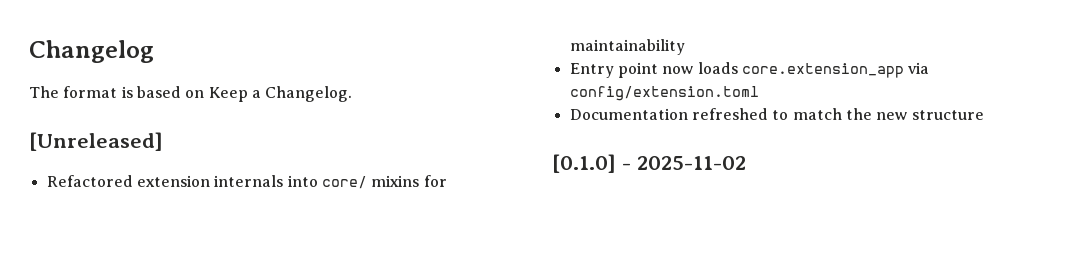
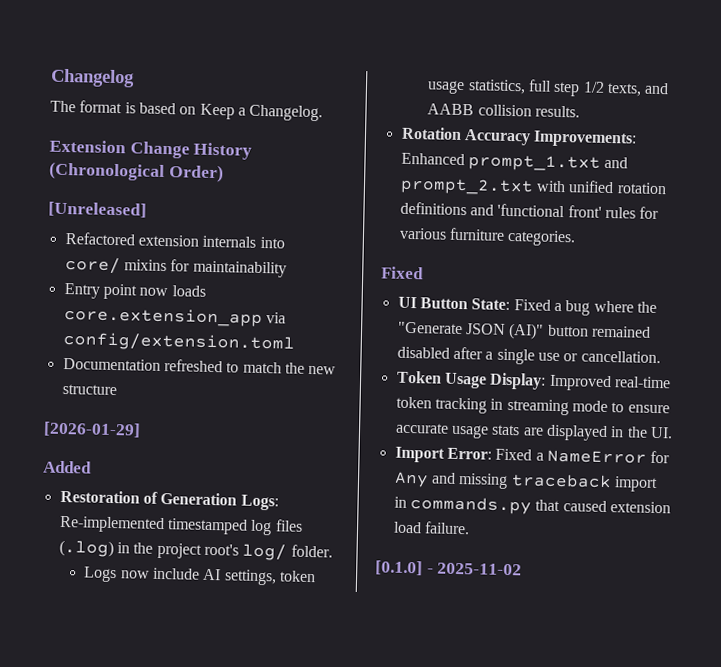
+ Extension Change History (Chronological Order)
+ [2026-01-29]
+ Added
+ Restoration of Generation Logs: Re-implemented timestamped log files (.log) in the project root's log/ folder.
+ Logs now include AI settings, token usage statistics, full step 1/2 texts, and AABB collision results.
+ Rotation Accuracy Improvements: Enhanced prompt_1.txt and prompt_2.txt with unified rotation definitions and 'functional front' rules for various furniture categories.
+ Fixed
+ UI Button State: Fixed a bug where the "Generate JSON (AI)" button remained disabled after a single use or cancellation.
+ Token Usage Display: Improved real-time token tracking in streaming mode to ensure accurate usage stats are displayed in the UI.
+ Import Error: Fixed a NameError for Any and missing traceback import in commands.py that caused extension load failure.

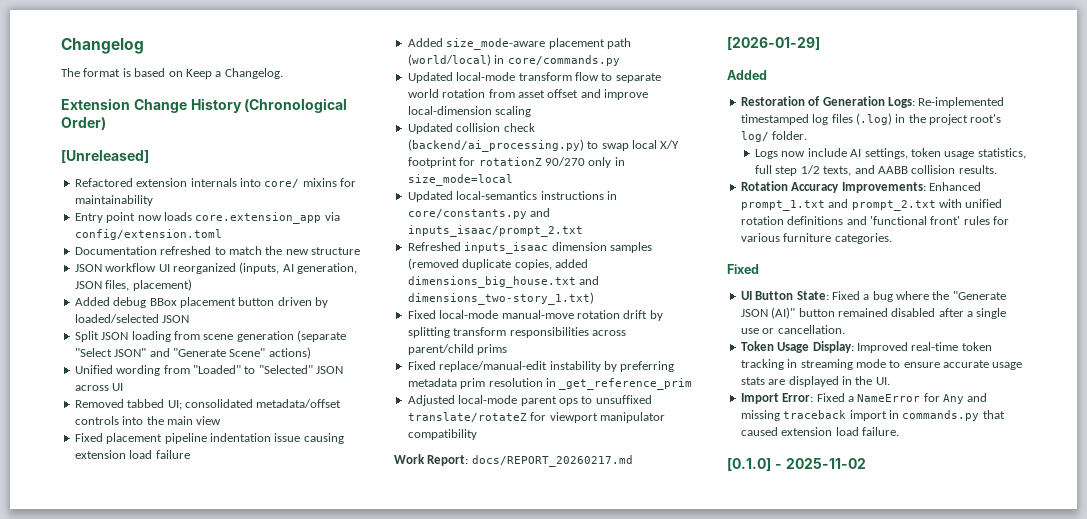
+ JSON workflow UI reorganized (inputs, AI generation, JSON files, placement)
+ Added debug BBox placement button driven by loaded/selected JSON
+ Split JSON loading from scene generation (separate "Select JSON" and "Generate Scene" actions)
+ Unified wording from "Loaded" to "Selected" JSON across UI
+ Removed tabbed UI; consolidated metadata/offset controls into the main view
+ Fixed placement pipeline indentation issue causing extension load failure
+ Added size_mode-aware placement path (world/local) in core/commands.py
+ Updated local-mode transform flow to separate world rotation from asset offset and improve local-dimension scaling
+ Updated collision check (backend/ai_processing.py) to swap local X/Y footprint for rotationZ 90/270 only in size_mode=local
+ Updated local-semantics instructions in core/constants.py and inputs_isaac/prompt_2.txt
+ Refreshed inputs_isaac dimension samples (removed duplicate copies, added dimensions_big_house.txt and dimensions_two-story_1.txt)
+ Fixed local-mode manual-move rotation drift by splitting transform responsibilities across parent/child prims
+ Fixed replace/manual-edit instability by preferring metadata prim resolution in _get_reference_prim
+ Adjusted local-mode parent ops to unsuffixed translate/rotateZ for viewport manipulator compatibility
+ Work Report: docs/REPORT_20260217.md

